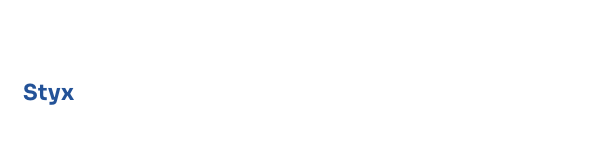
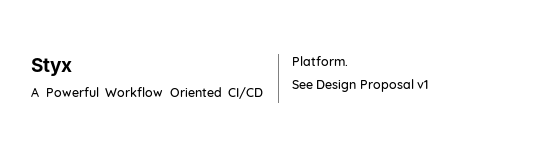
+ A Powerful Workflow Oriented CI/CD Platform.
+ See Design Proposal v1

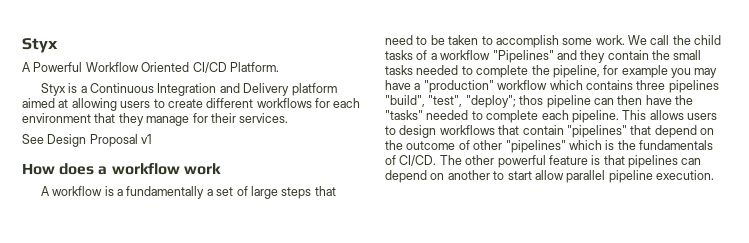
+ Styx is a Continuous Integration and Delivery platform aimed at allowing users to create different workflows for each environment that they manage for their services.
  See Design Proposal v1
+ How does a workflow work
+ A workflow is a fundamentally a set of large steps that need to be taken to accomplish some work. We call the child tasks of a workflow "Pipelines" and they contain the small tasks needed to complete the pipeline, for example you may have a "production" workflow which contains three pipelines "build", "test", "deploy"; thos pipeline can then have the "tasks" needed to complete each pipeline. This allows users to design workflows that contain "pipelines" that depend on the outcome of other "pipelines" which is the fundamentals of CI/CD. The other powerful feature is that pipelines can depend on another to start allow parallel pipeline execution.

